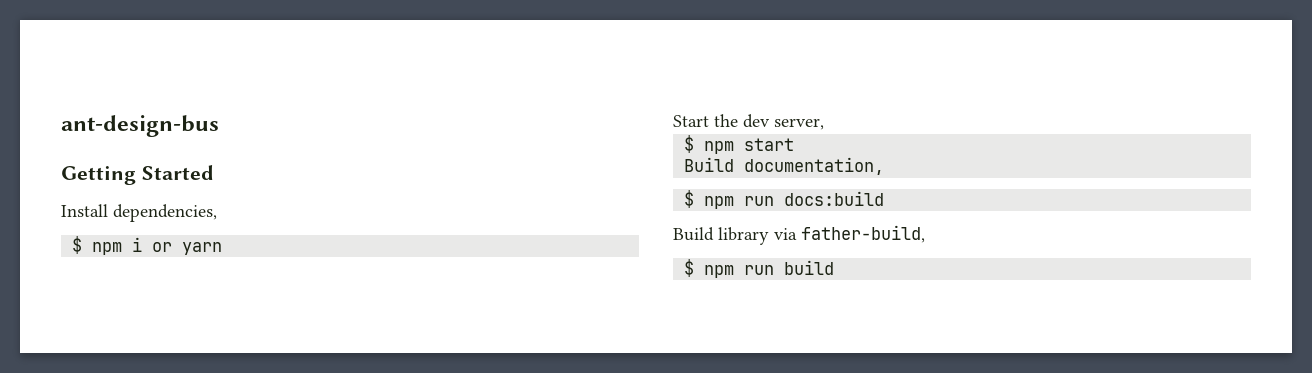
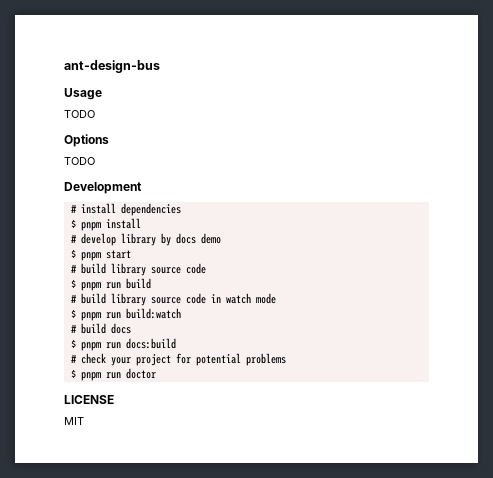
- Getting Started
- Install dependencies,
- $ npm i or yarn
- Start the dev server,
- $ npm start
- Build documentation,
- $ npm run docs:build
- Build library via father-build,
- $ npm run build
+ Usage
+ TODO
+ Options
+ TODO
+ Development
+ # install dependencies
+ $ pnpm install
+ # develop library by docs demo
+ $ pnpm start
+ # build library source code
+ $ pnpm run build
+ # build library source code in watch mode
+ $ pnpm run build:watch
+ # build docs
+ $ pnpm run docs:build
+ # check your project for potential problems
+ $ pnpm run doctor
+ LICENSE
+ MIT

